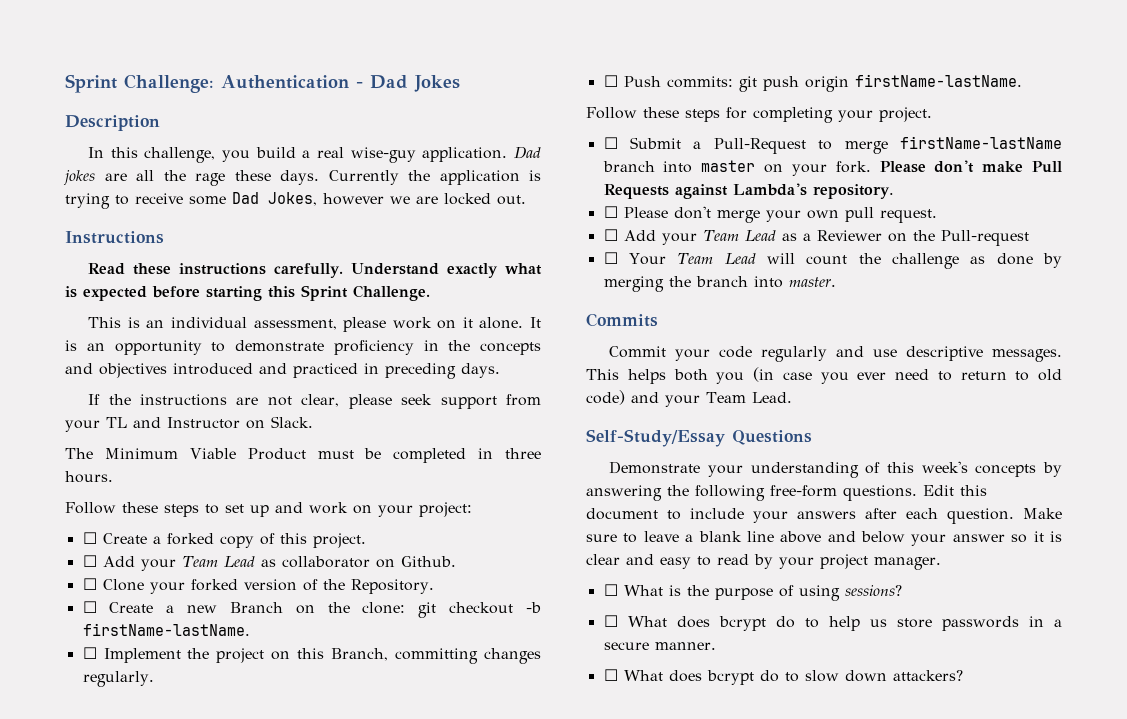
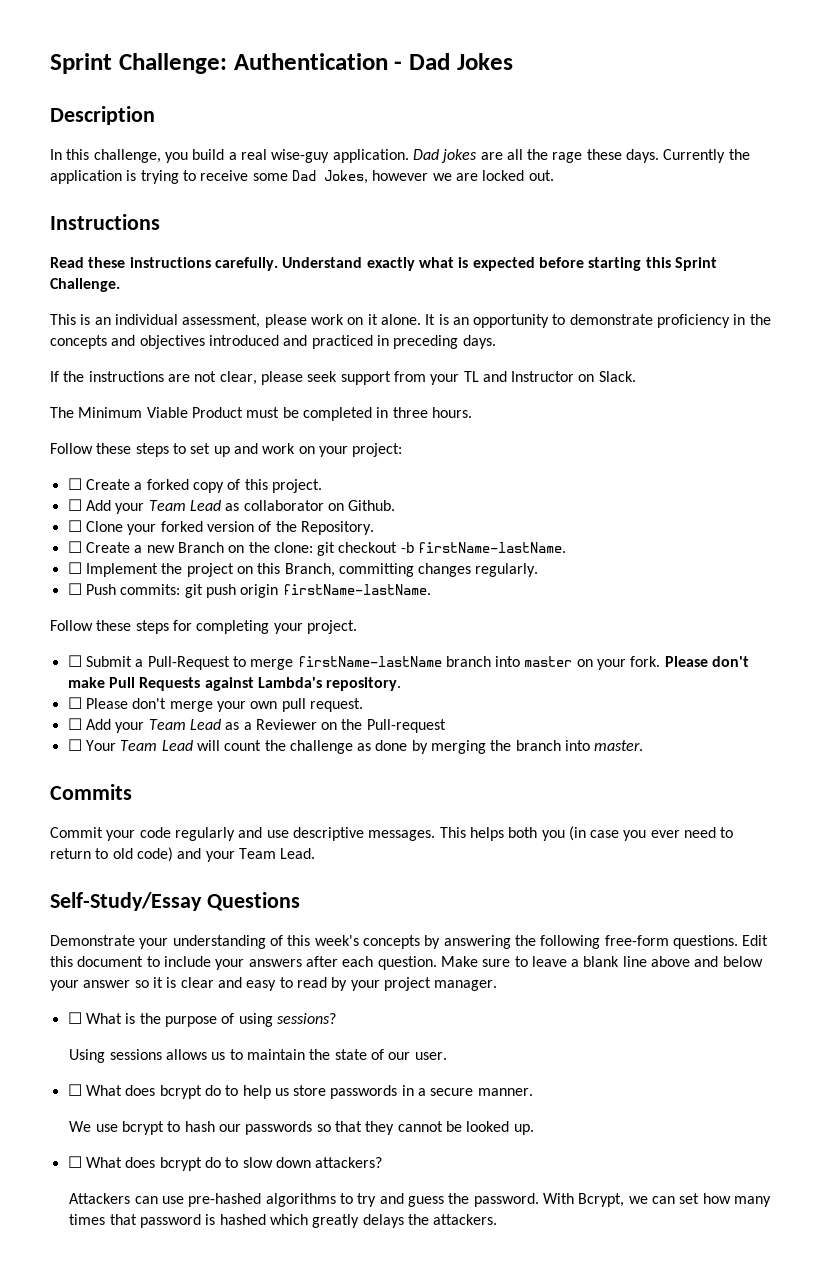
+ Using sessions allows us to maintain the state of our user.
+ We use bcrypt to hash our passwords so that they cannot be looked up.
+ Attackers can use pre-hashed algorithms to try and guess the password. With Bcrypt, we can set how many times that password is hashed which greatly delays the attackers.

